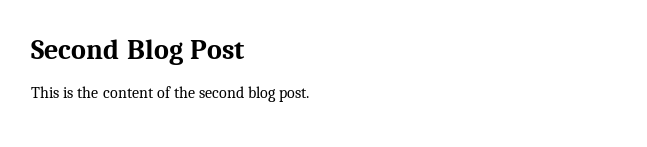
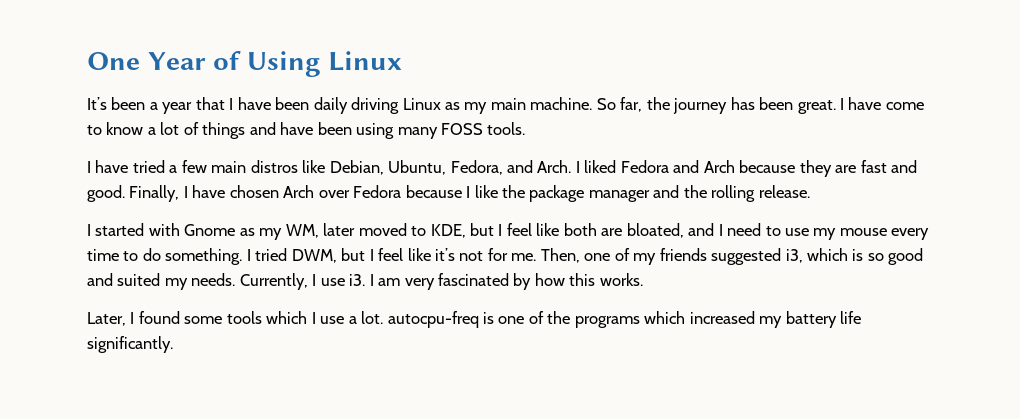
- Second Blog Post
- This is the content of the second blog post.
+ One Year of Using Linux
+ It’s been a year that I have been daily driving Linux as my main machine. So far, the journey has been great. I have come to know a lot of things and have been using many FOSS tools.
+ I have tried a few main distros like Debian, Ubuntu, Fedora, and Arch. I liked Fedora and Arch because they are fast and good. Finally, I have chosen Arch over Fedora because I like the package manager and the rolling release.
+ I started with Gnome as my WM, later moved to KDE, but I feel like both are bloated, and I need to use my mouse every time to do something. I tried DWM, but I feel like it’s not for me. Then, one of my friends suggested i3, which is so good and suited my needs. Currently, I use i3. I am very fascinated by how this works.
+ Later, I found some tools which I use a lot. autocpu-freq is one of the programs which increased my battery life significantly.

